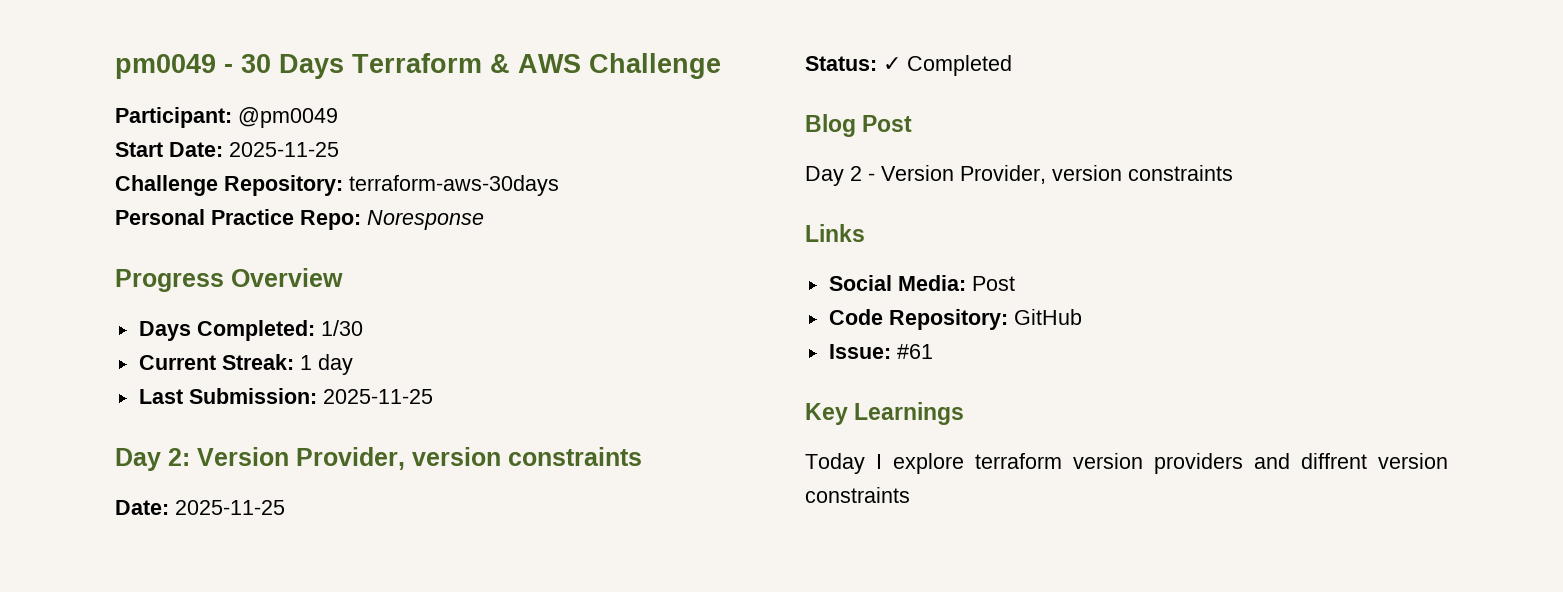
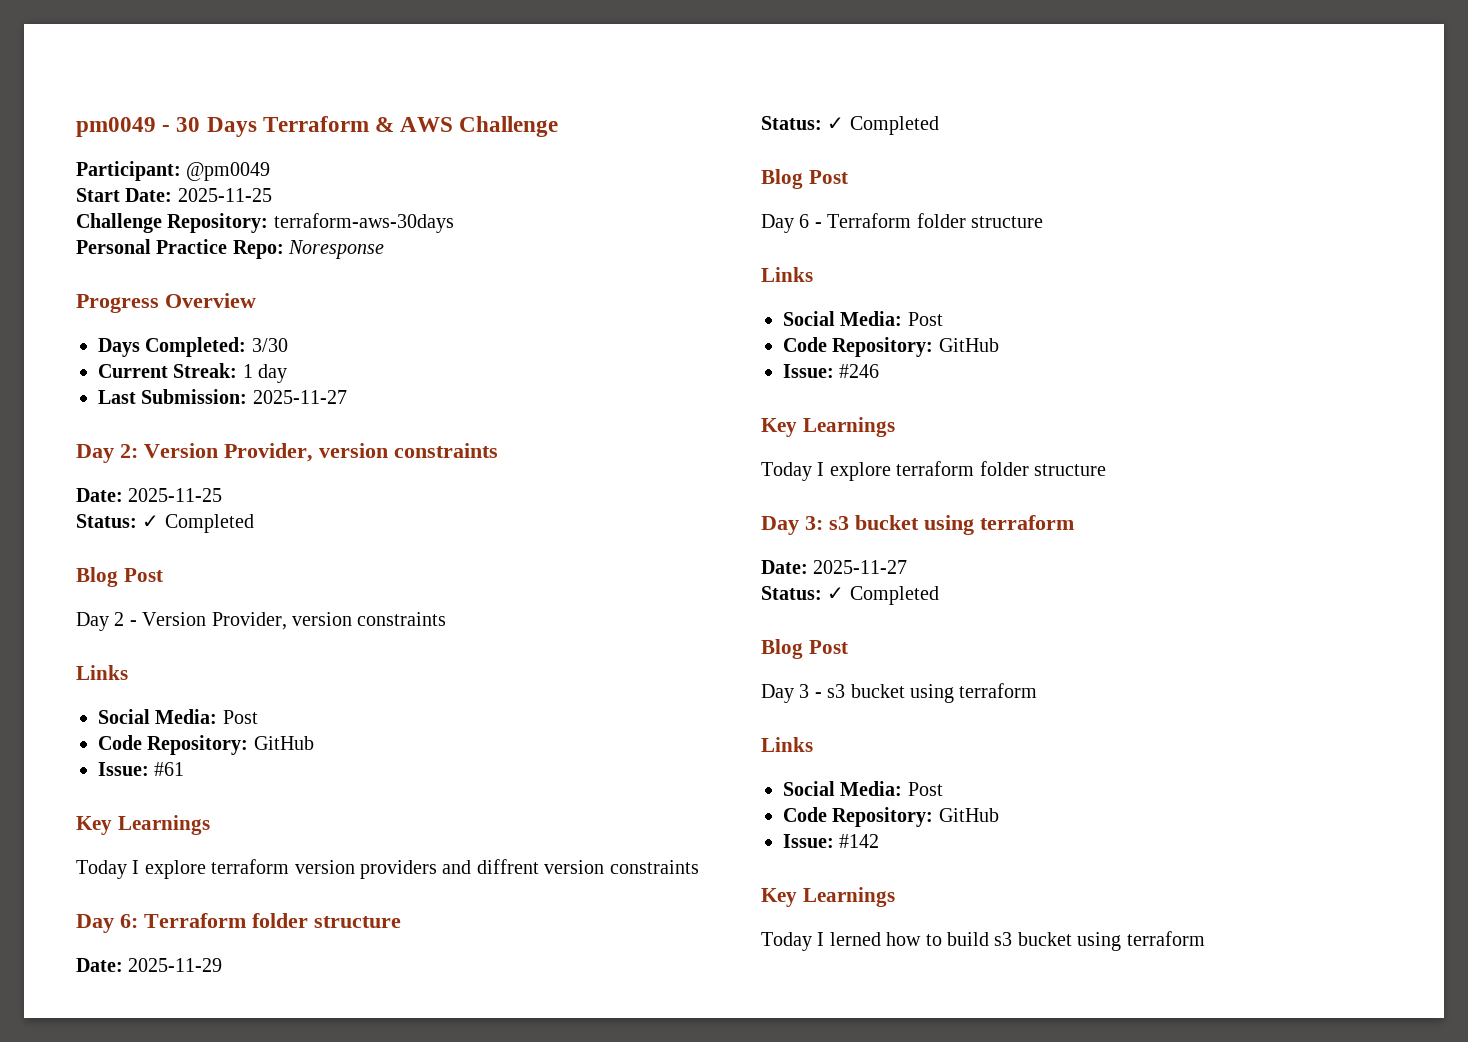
- Days Completed: 1/30
+ Days Completed: 3/30
- Last Submission: 2025-11-25
+ Last Submission: 2025-11-27
+ Day 6: Terraform folder structure
+ Date: 2025-11-29
+ Status: ✓ Completed
+ Blog Post
+ Day 6 - Terraform folder structure
+ Links
+ Social Media: Post
+ Code Repository: GitHub
+ Issue: #246
+ Key Learnings
+ Today I explore terraform folder structure
+ Day 3: s3 bucket using terraform
+ Date: 2025-11-27
+ Status: ✓ Completed
+ Blog Post
+ Day 3 - s3 bucket using terraform
+ Links
+ Social Media: Post
+ Code Repository: GitHub
+ Issue: #142
+ Key Learnings
+ Today I lerned how to build s3 bucket using terraform

